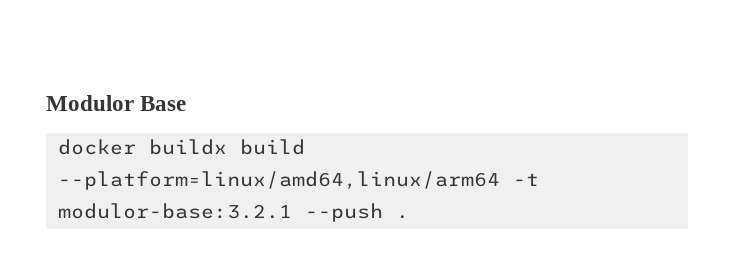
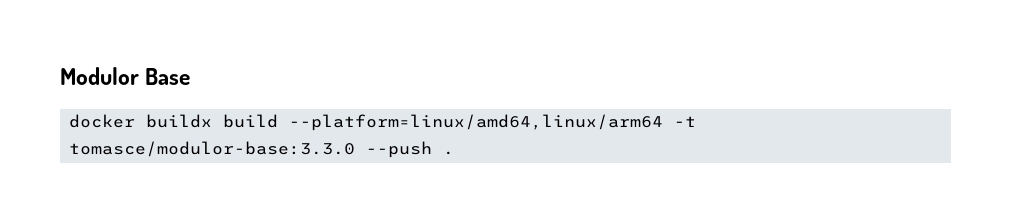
- docker buildx build --platform=linux/amd64,linux/arm64 -t modulor-base:3.2.1 --push .
+ docker buildx build --platform=linux/amd64,linux/arm64 -t tomasce/modulor-base:3.3.0 --push .

